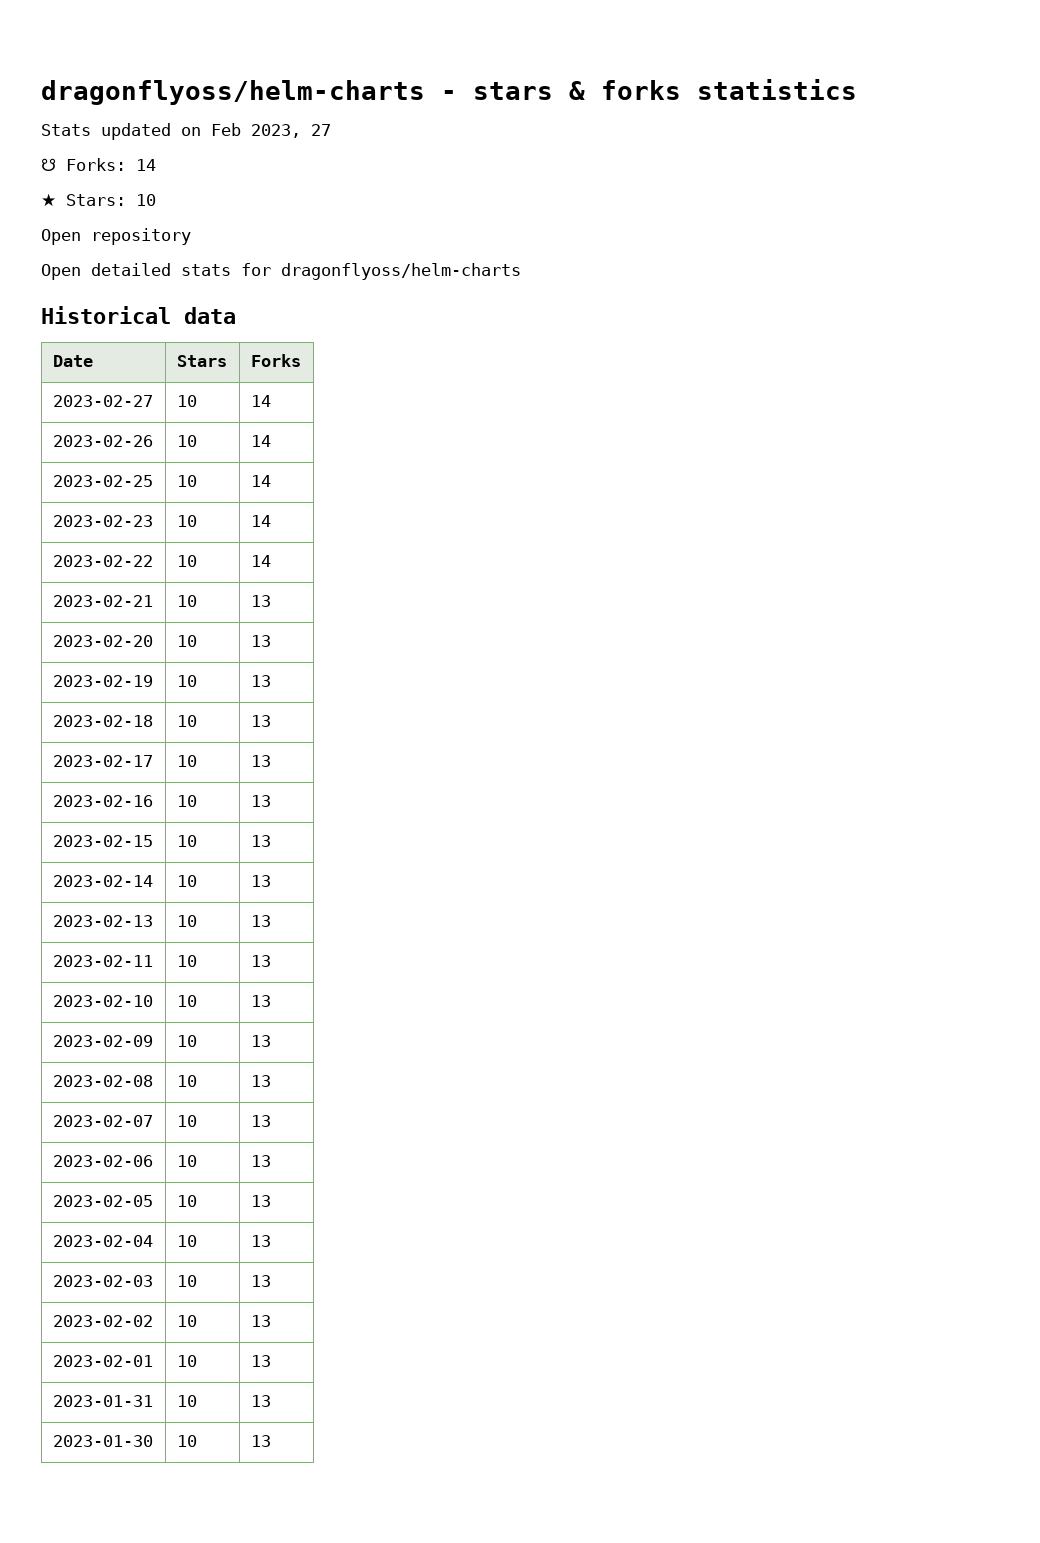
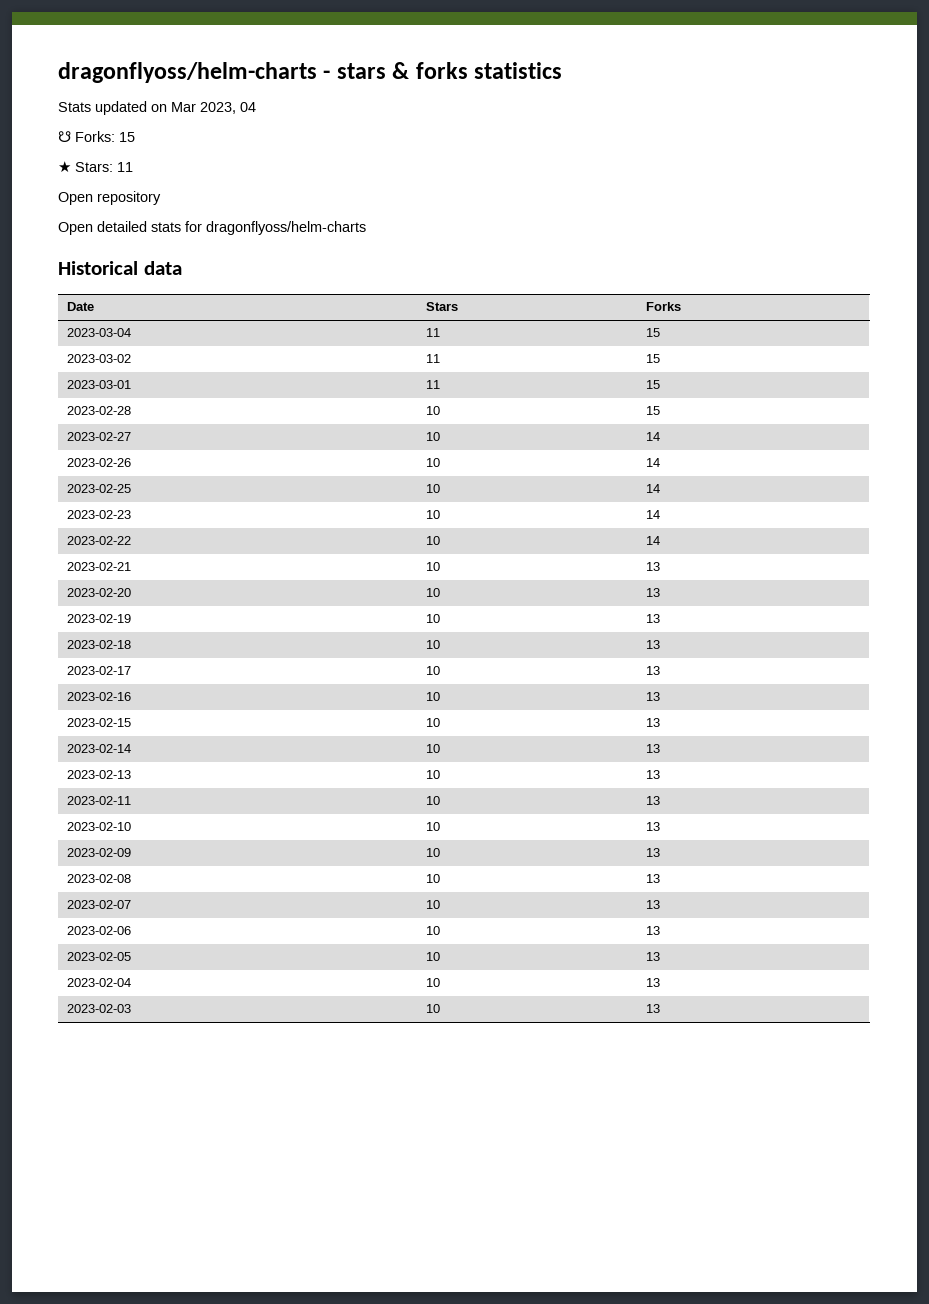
- Stats updated on Feb 2023, 27
+ Stats updated on Mar 2023, 04
- ☋ Forks: 14
+ ☋ Forks: 15
- ★ Stars: 10
+ ★ Stars: 11
+ 2023-03-04 | 11 | 15
+ 2023-03-02 | 11 | 15
+ 2023-03-01 | 11 | 15
+ 2023-02-28 | 10 | 15
- 2023-02-02 | 10 | 13
- 2023-02-01 | 10 | 13
- 2023-01-31 | 10 | 13
- 2023-01-30 | 10 | 13

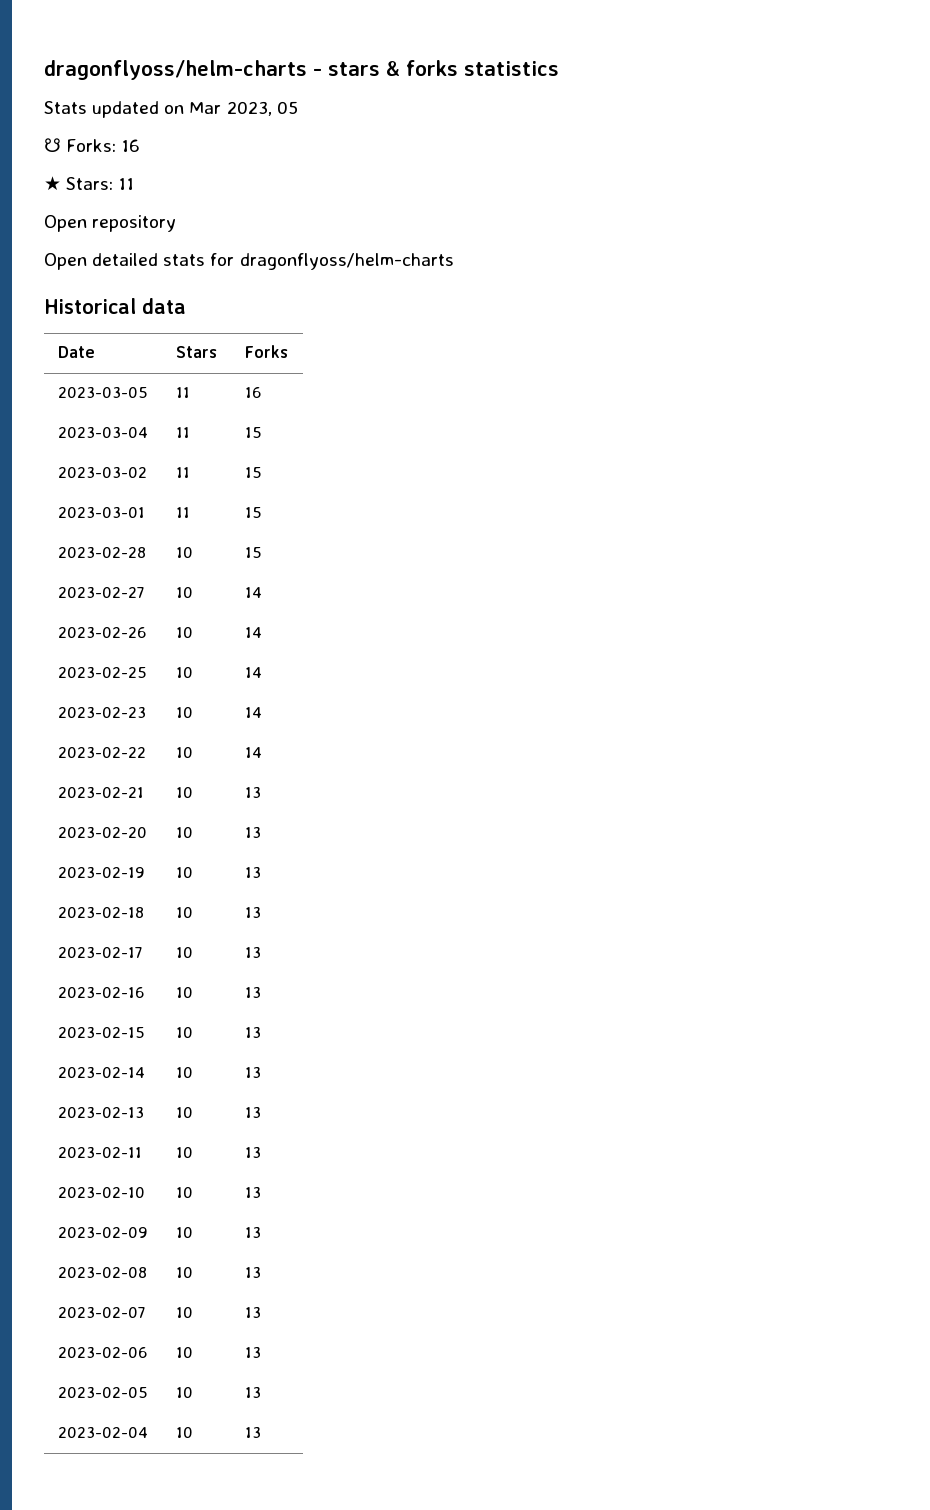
- Stats updated on Mar 2023, 04
+ Stats updated on Mar 2023, 05
- ☋ Forks: 15
+ ☋ Forks: 16
+ 2023-03-05 | 11 | 16
- 2023-02-03 | 10 | 13

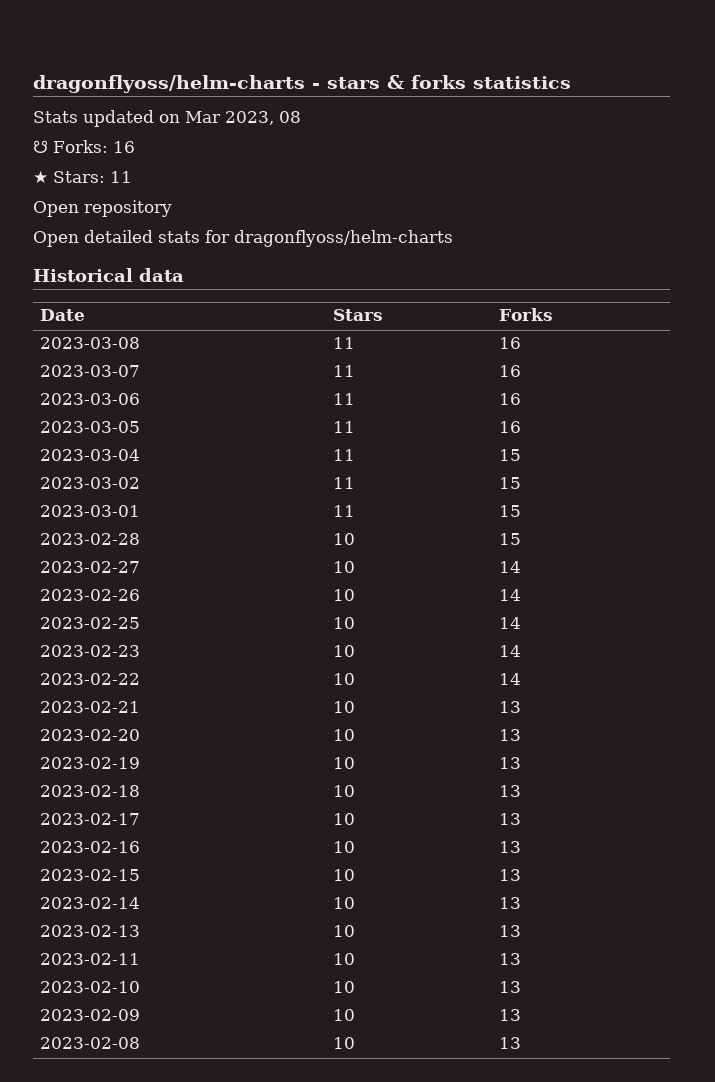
- Stats updated on Mar 2023, 05
+ Stats updated on Mar 2023, 08
+ 2023-03-08 | 11 | 16
+ 2023-03-07 | 11 | 16
+ 2023-03-06 | 11 | 16
- 2023-02-07 | 10 | 13
- 2023-02-06 | 10 | 13
- 2023-02-05 | 10 | 13
- 2023-02-04 | 10 | 13

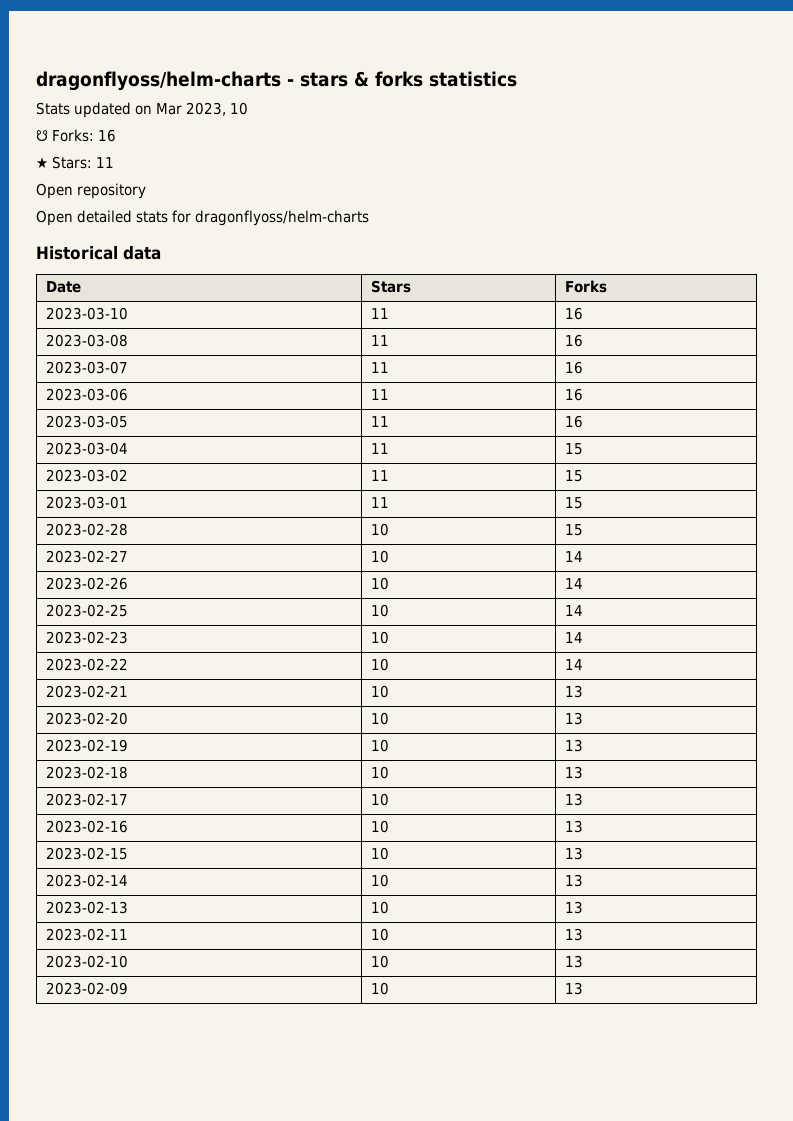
- Stats updated on Mar 2023, 08
+ Stats updated on Mar 2023, 10
+ 2023-03-10 | 11 | 16
- 2023-02-08 | 10 | 13

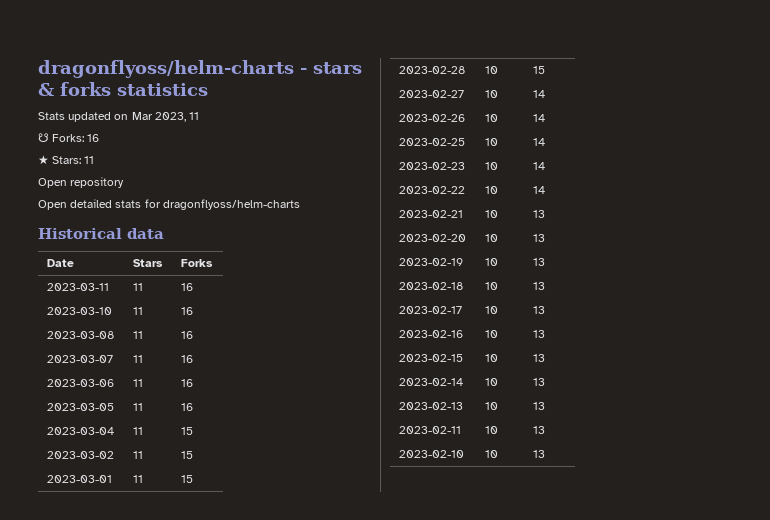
- Stats updated on Mar 2023, 10
+ Stats updated on Mar 2023, 11
+ 2023-03-11 | 11 | 16
- 2023-02-09 | 10 | 13

